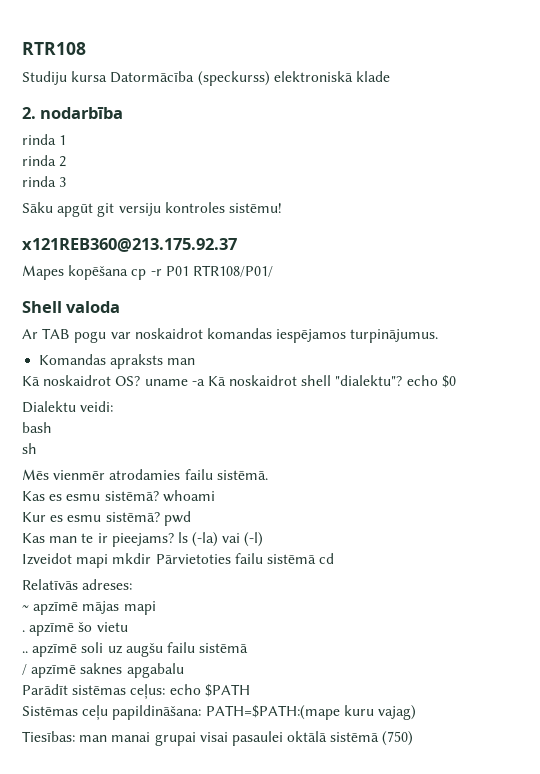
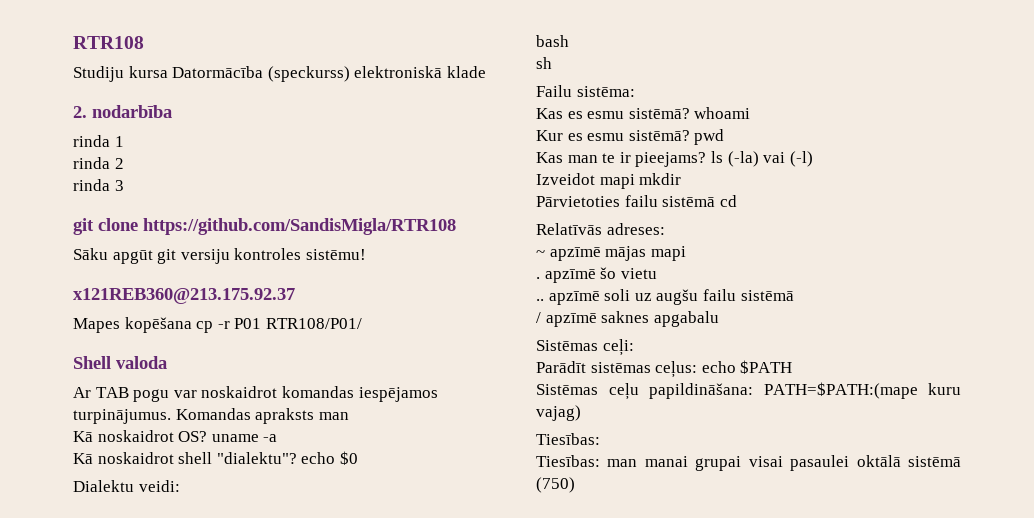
+ git clone https://github.com/SandisMigla/RTR108
- Ar TAB pogu var noskaidrot komandas iespējamos turpinājumus.
- Komandas apraksts man
+ Ar TAB pogu var noskaidrot komandas iespējamos turpinājumus. Komandas apraksts man
- Kā noskaidrot OS? uname -a Kā noskaidrot shell "dialektu"? echo $0
+ Kā noskaidrot OS? uname -a
+ Kā noskaidrot shell "dialektu"? echo $0
- Mēs vienmēr atrodamies failu sistēmā.
+ Failu sistēma:
- Izveidot mapi mkdir Pārvietoties failu sistēmā cd
+ Izveidot mapi mkdir
+ Pārvietoties failu sistēmā cd
+ Sistēmas ceļi:
  Sistēmas ceļu papildināšana: PATH=$PATH:(mape kuru vajag)
+ Tiesības:

